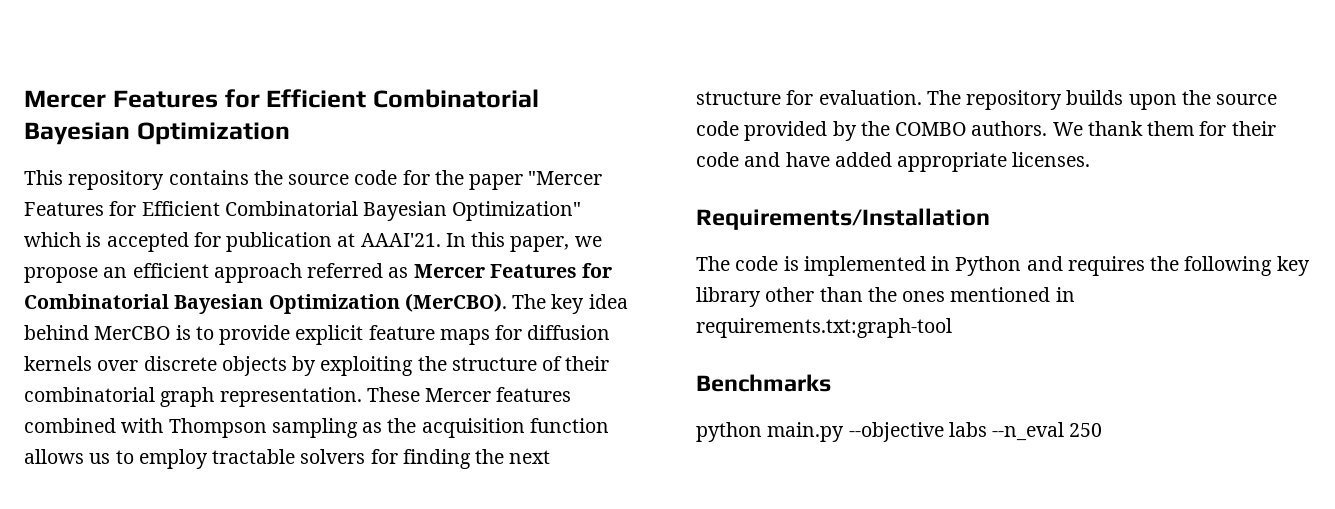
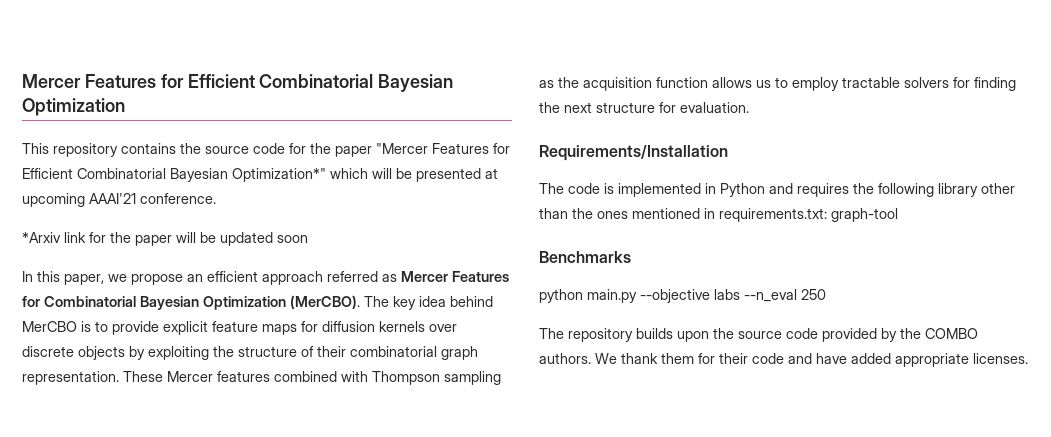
- This repository contains the source code for the paper "Mercer Features for Efficient Combinatorial Bayesian Optimization" which is accepted for publication at AAAI'21. In this paper, we propose an efficient approach referred as Mercer Features for Combinatorial Bayesian Optimization (MerCBO).
+ This repository contains the source code for the paper "Mercer Features for Efficient Combinatorial Bayesian Optimization*" which will be presented at upcoming AAAI'21 conference.
+ *Arxiv link for the paper will be updated soon
+ In this paper, we propose an efficient approach referred as Mercer Features for Combinatorial Bayesian Optimization (MerCBO).
- These Mercer features combined with Thompson sampling as the acquisition function allows us to employ tractable solvers for finding the next structure for evaluation. The repository builds upon the source code provided by the COMBO authors.
+ These Mercer features combined with Thompson sampling as the acquisition function allows us to employ tractable solvers for finding the next structure for evaluation.
+ Requirements/Installation
+ The code is implemented in Python and requires the following library other than the ones mentioned in requirements.txt: graph-tool
+ Benchmarks
+ python main.py --objective labs --n_eval 250
+ The repository builds upon the source code provided by the COMBO authors.
- Requirements/Installation
- The code is implemented in Python and requires the following key library other than the ones mentioned in requirements.txt:graph-tool
- Benchmarks
- python main.py --objective labs --n_eval 250

